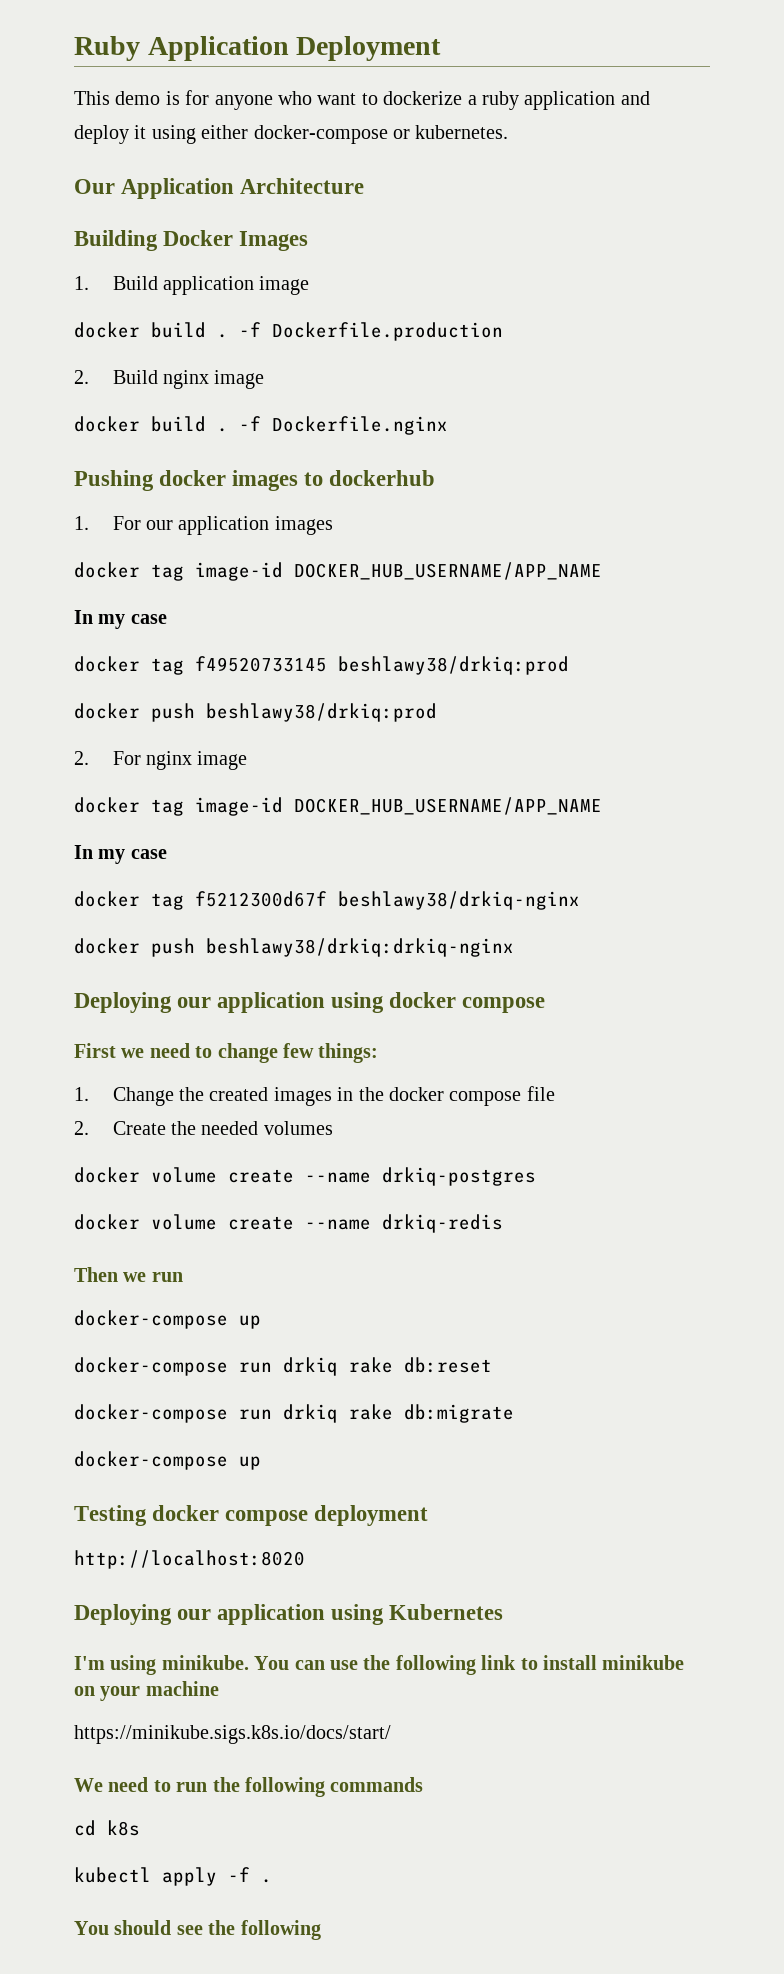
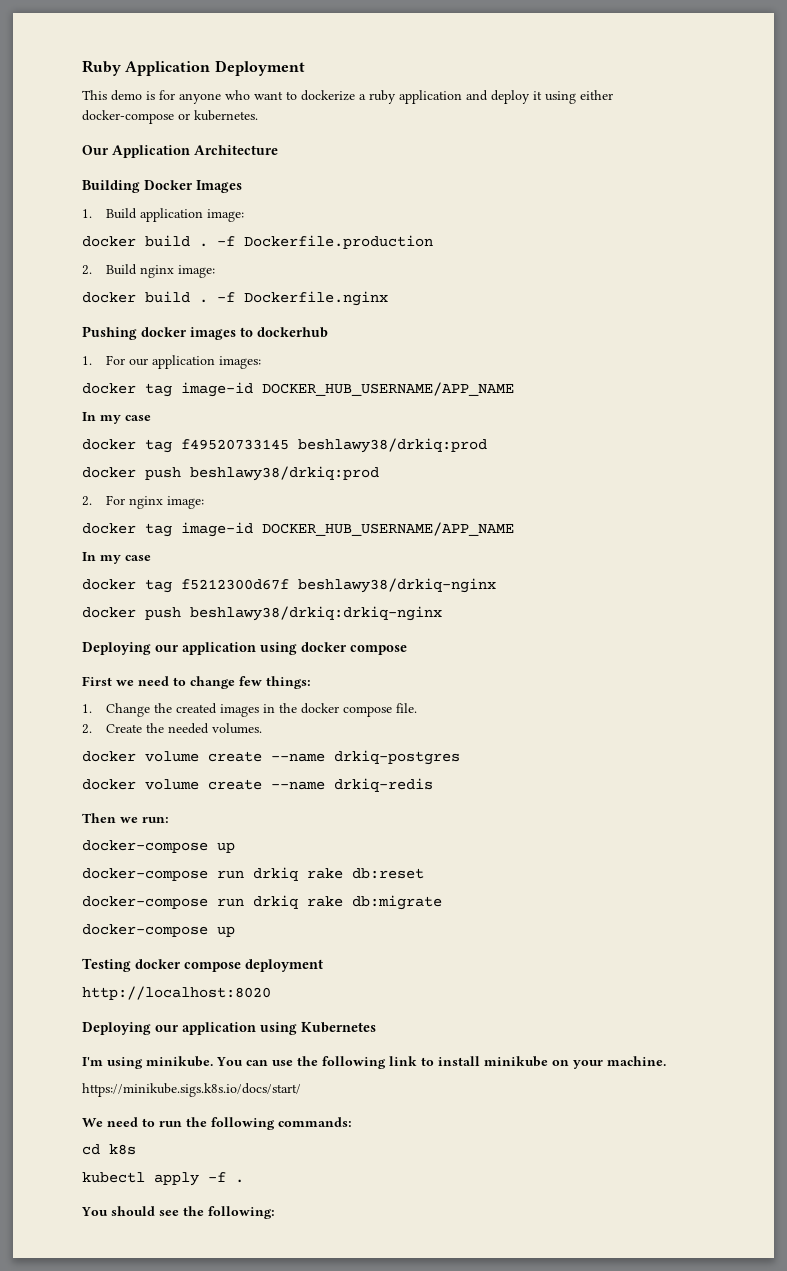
- 1. Build application image
+ 1. Build application image:
- 2. Build nginx image
+ 2. Build nginx image:
- 1. For our application images
+ 1. For our application images:
- 2. For nginx image
+ 2. For nginx image:
- 1. Change the created images in the docker compose file
+ 1. Change the created images in the docker compose file.
- 2. Create the needed volumes
+ 2. Create the needed volumes.
- Then we run
+ Then we run:
- You can use the following link to install minikube on your machine
+ You can use the following link to install minikube on your machine.
- We need to run the following commands
+ We need to run the following commands:
- You should see the following
+ You should see the following:

